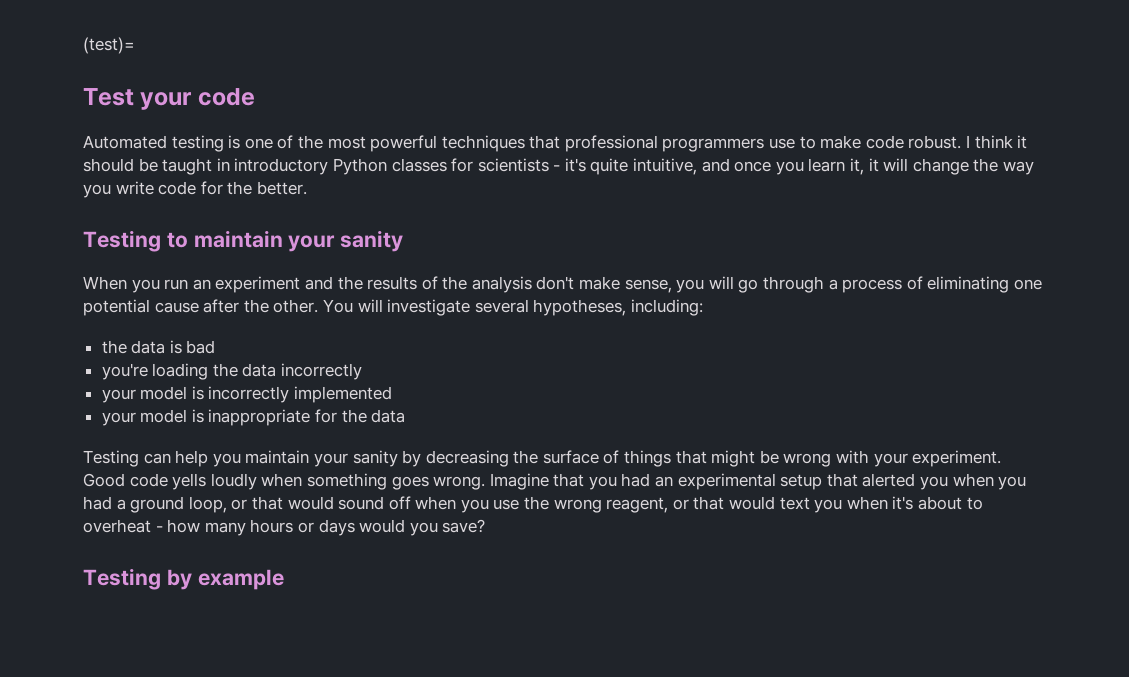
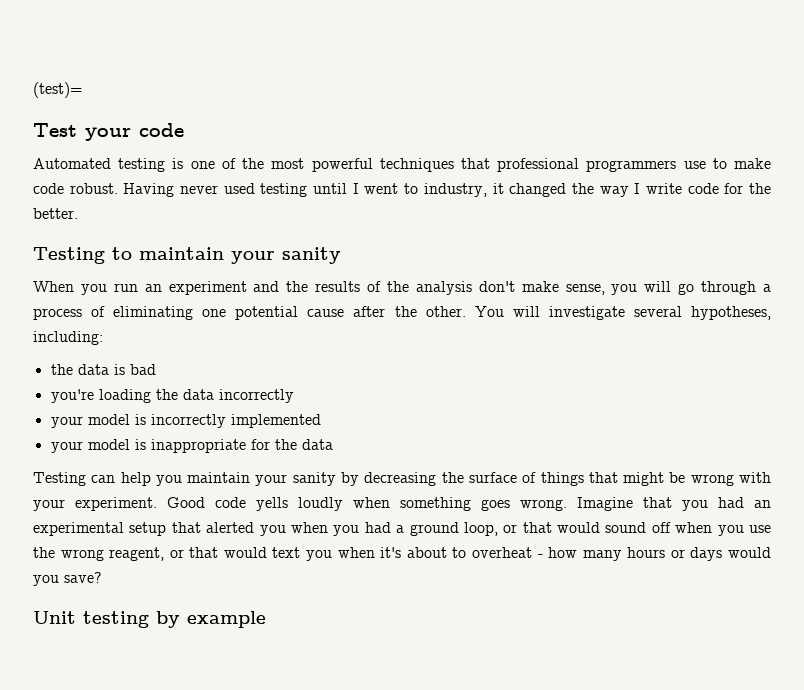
- I think it should be taught in introductory Python classes for scientists - it's quite intuitive, and once you learn it, it will change the way you write code for the better.
+ Having never used testing until I went to industry, it changed the way I write code for the better.
- Testing by example
+ Unit testing by example

